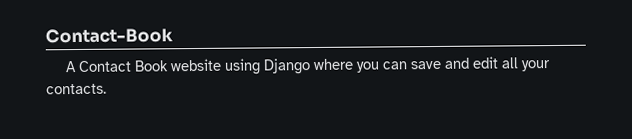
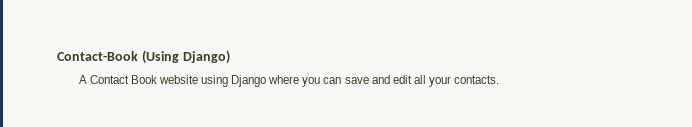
- Contact-Book
+ Contact-Book (Using Django)

